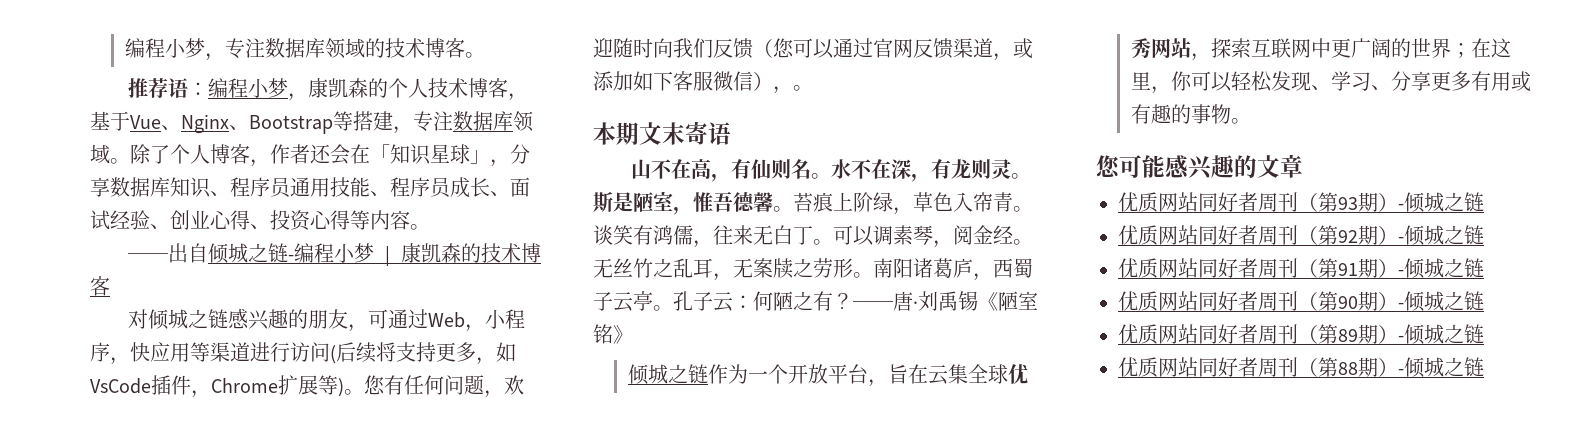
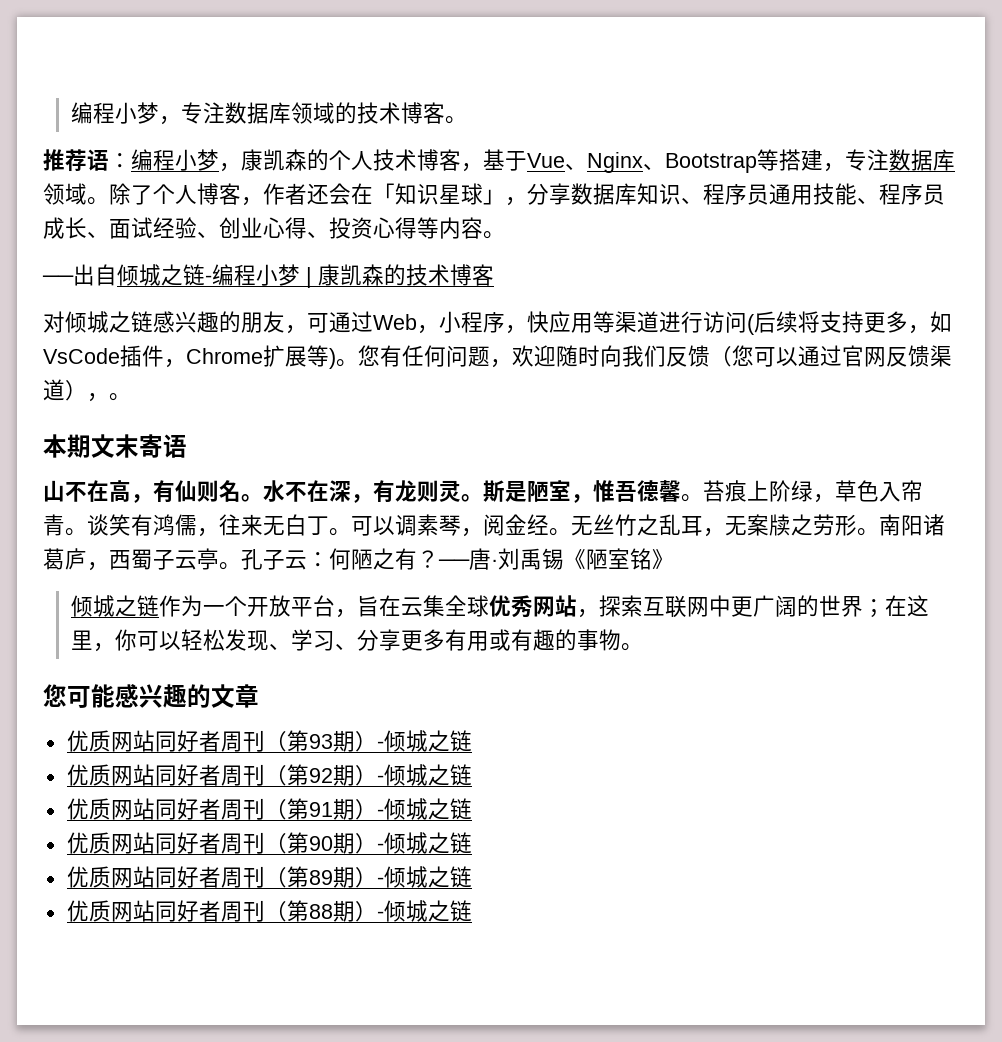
- 您有任何问题，欢迎随时向我们反馈（您可以通过官网反馈渠道，或添加如下客服微信），。
+ 您有任何问题，欢迎随时向我们反馈（您可以通过官网反馈渠道），。

